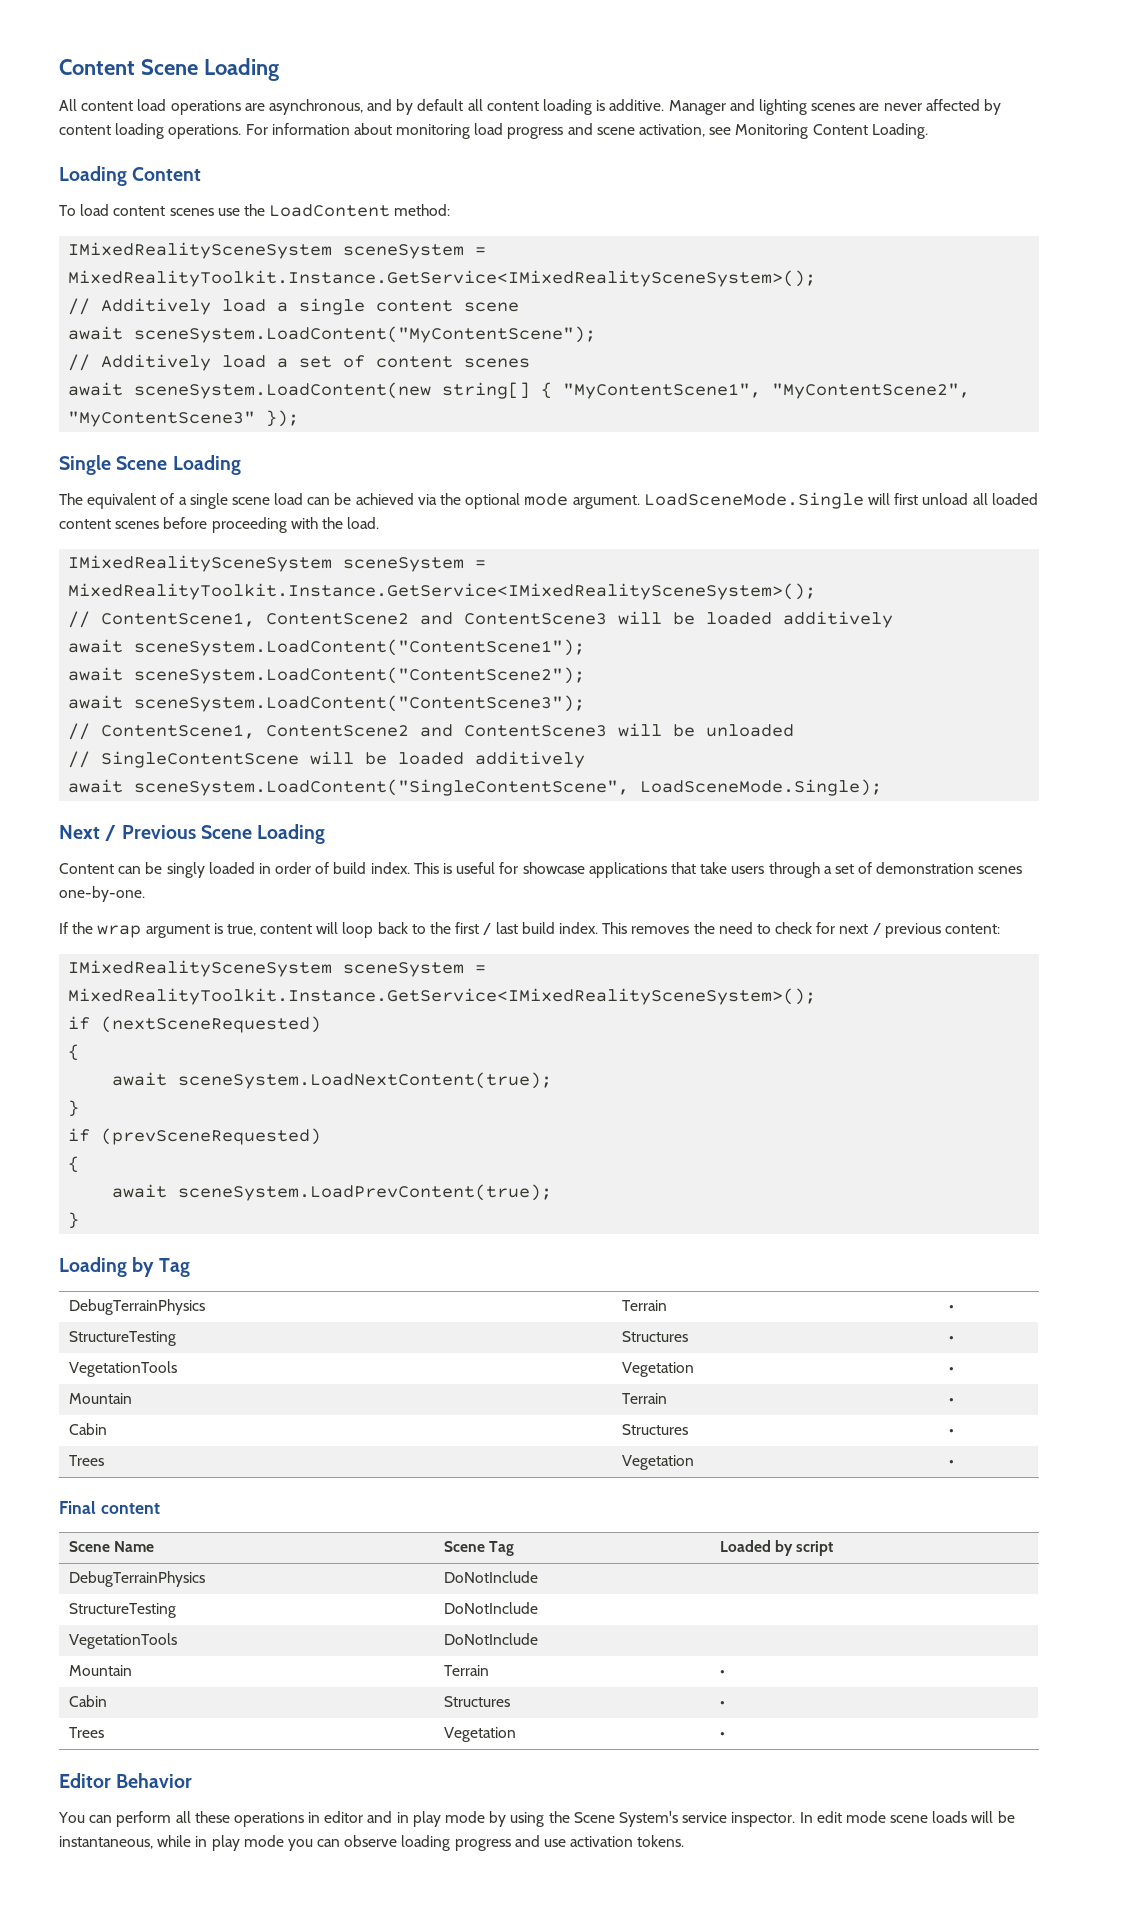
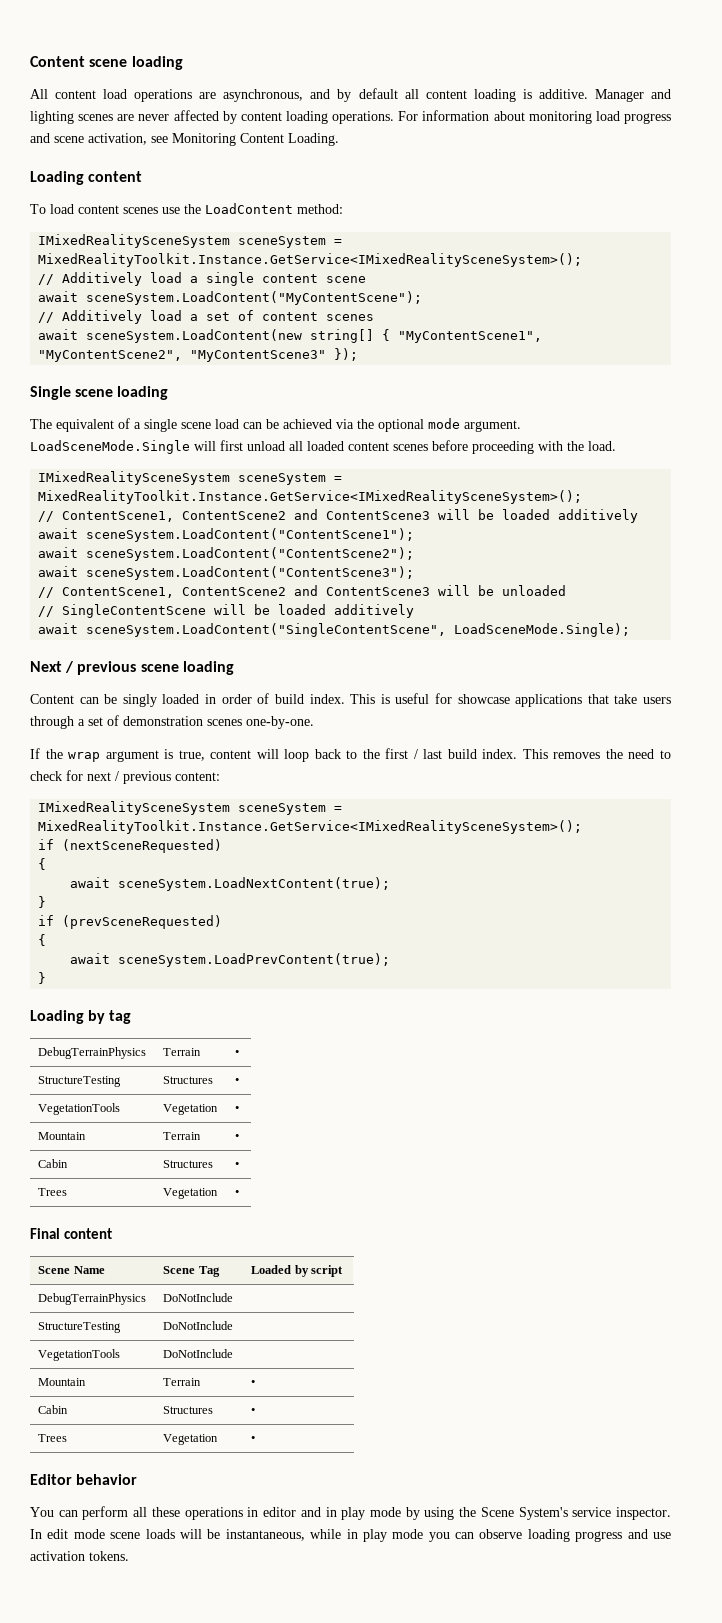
- Content Scene Loading
+ Content scene loading
- Loading Content
+ Loading content
- Single Scene Loading
+ Single scene loading
- Next / Previous Scene Loading
+ Next / previous scene loading
- Loading by Tag
+ Loading by tag
- Editor Behavior
+ Editor behavior

